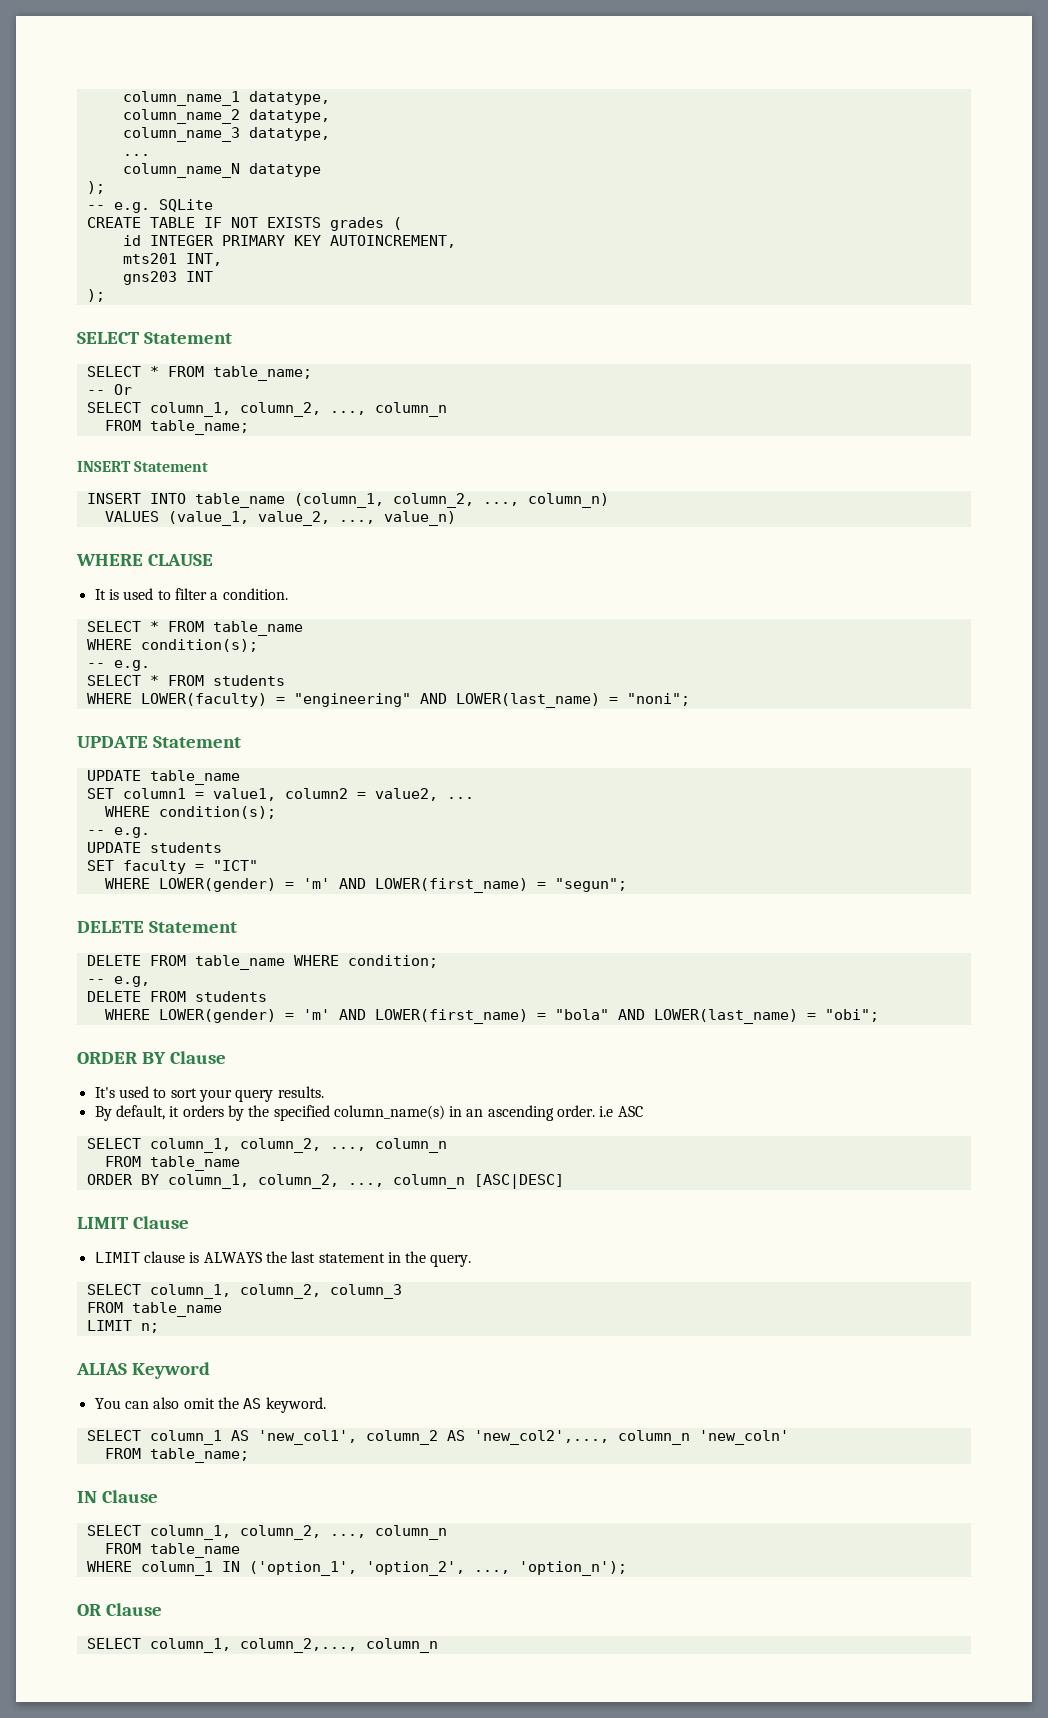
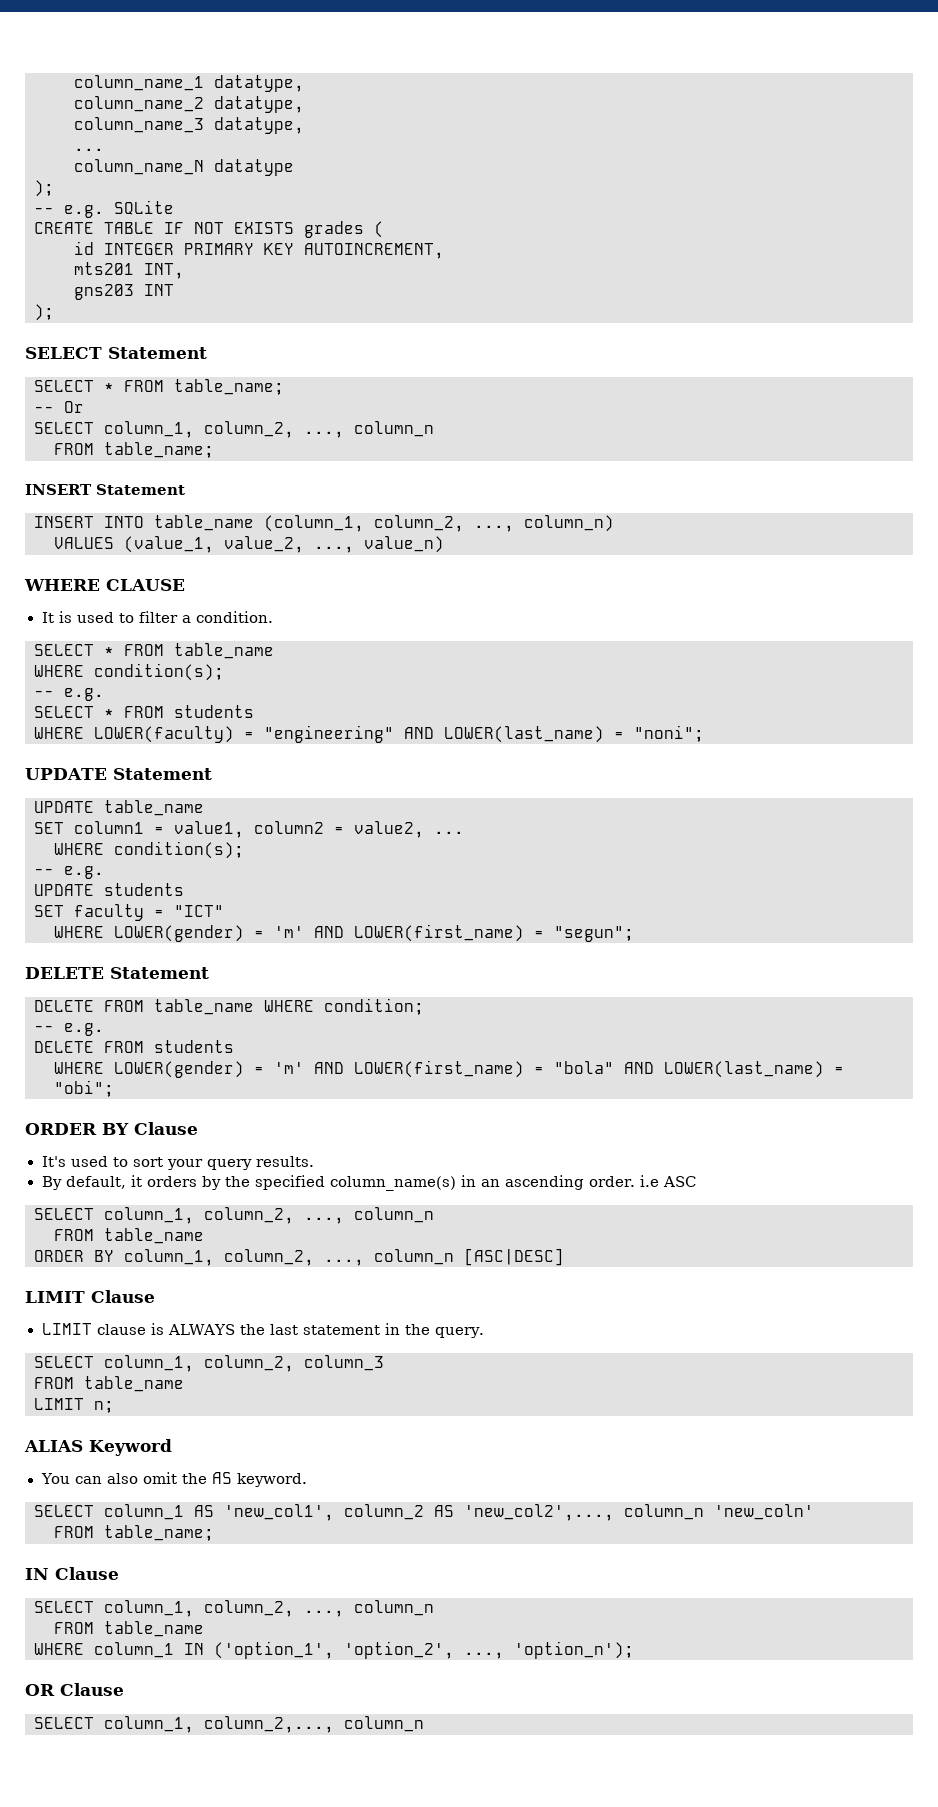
  DELETE FROM table_name WHERE condition;
- -- e.g,
+ -- e.g.

